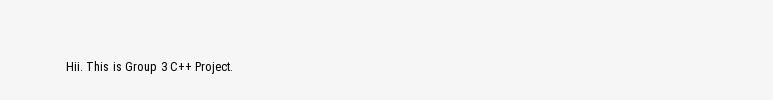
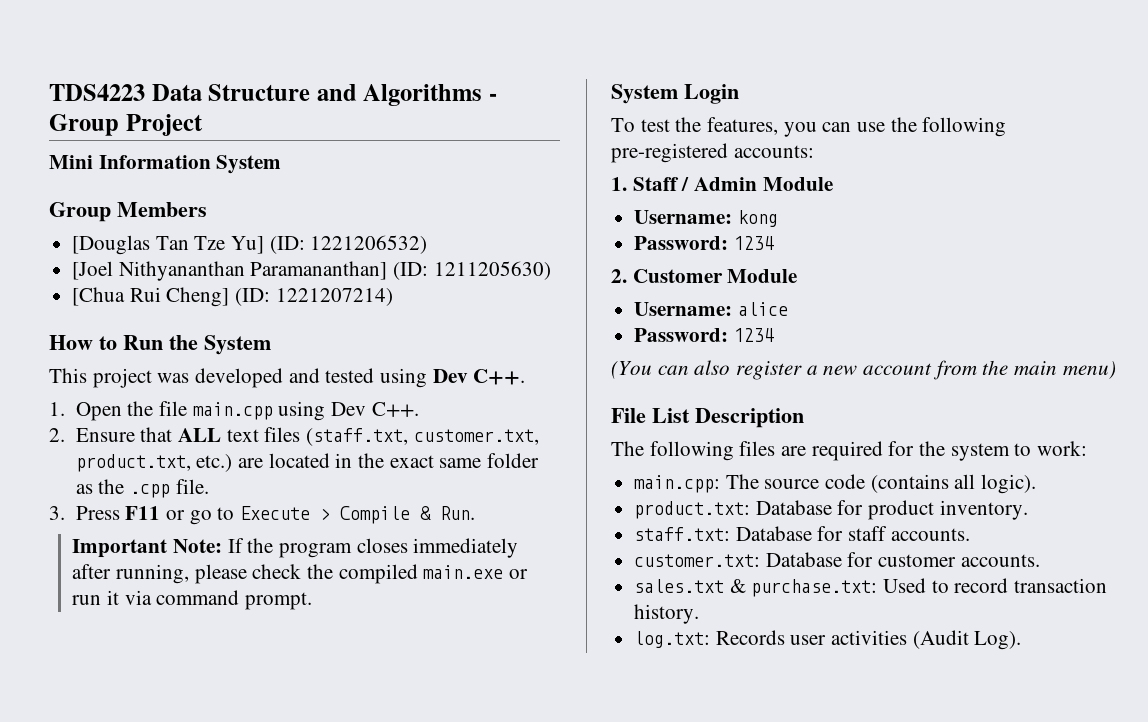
- Hii. This is Group 3 C++ Project.
+ TDS4223 Data Structure and Algorithms - Group Project
+ Mini Information System
+ Group Members
+ [Douglas Tan Tze Yu] (ID: 1221206532)
+ [Joel Nithyananthan Paramananthan] (ID: 1211205630)
+ [Chua Rui Cheng] (ID: 1221207214)
+ How to Run the System
+ This project was developed and tested using Dev C++.
+ 1. Open the file main.cpp using Dev C++.
+ 2. Ensure that ALL text files (staff.txt, customer.txt, product.txt, etc.) are located in the exact same folder as the .cpp file.
+ 3. Press F11 or go to Execute > Compile & Run.
+ Important Note: If the program closes immediately after running, please check the compiled main.exe or run it via command prompt.
+ System Login
+ To test the features, you can use the following pre-registered accounts:
+ 1. Staff / Admin Module
+ Username: kong
+ Password: 1234
+ 2. Customer Module
+ Username: alice
+ Password: 1234
+ (You can also register a new account from the main menu)
+ File List Description
+ The following files are required for the system to work:
+ main.cpp: The source code (contains all logic).
+ product.txt: Database for product inventory.
+ staff.txt: Database for staff accounts.
+ customer.txt: Database for customer accounts.
+ sales.txt & purchase.txt: Used to record transaction history.
+ log.txt: Records user activities (Audit Log).

